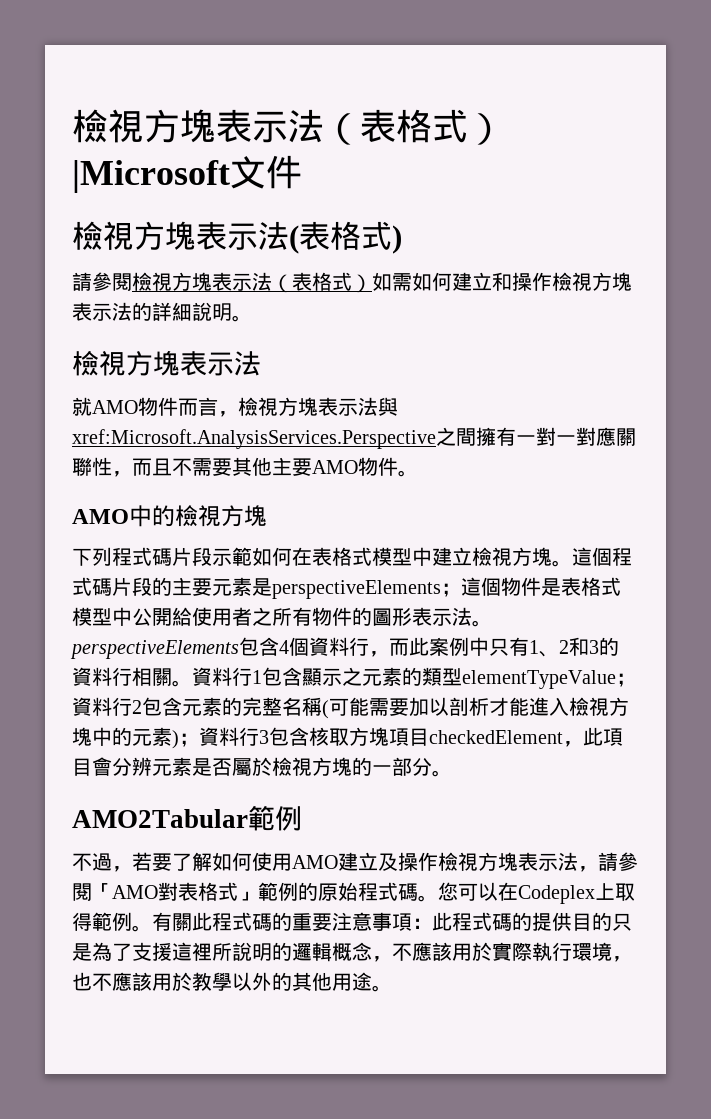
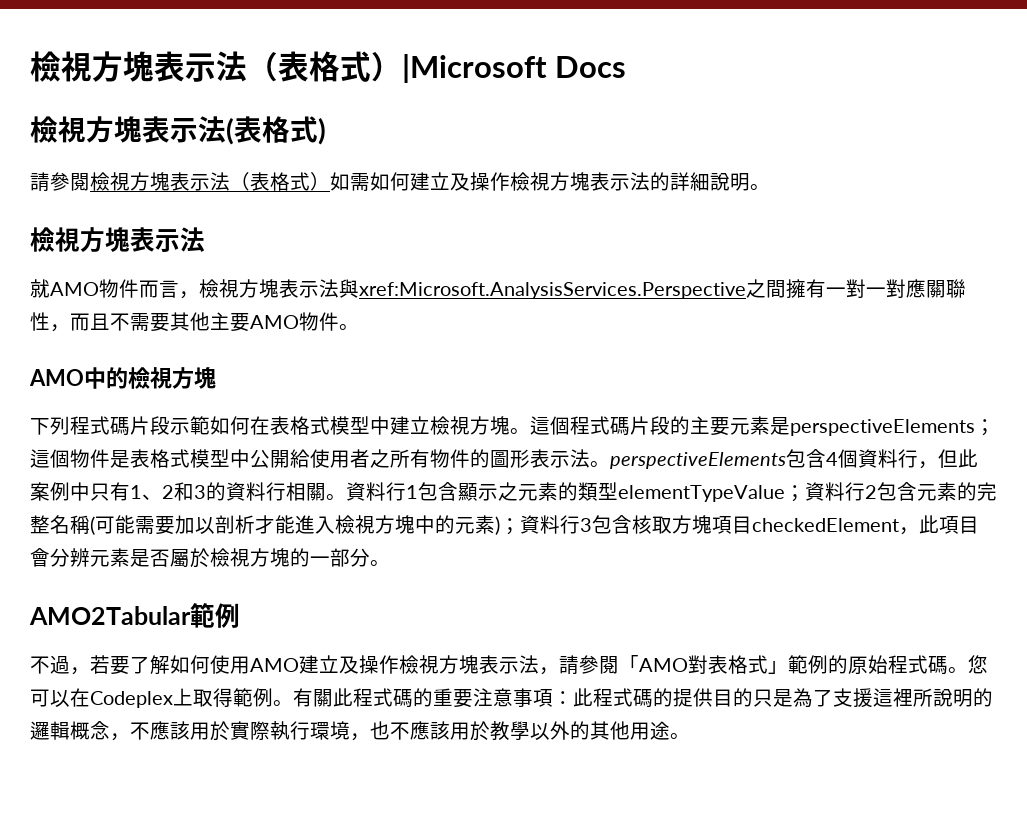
- 檢視方塊表示法（表格式）|Microsoft文件
+ 檢視方塊表示法（表格式）|Microsoft Docs
- 請參閱檢視方塊表示法（表格式）如需如何建立和操作檢視方塊表示法的詳細說明。
+ 請參閱檢視方塊表示法（表格式）如需如何建立及操作檢視方塊表示法的詳細說明。
- 這個程式碼片段的主要元素是perspectiveElements；這個物件是表格式模型中公開給使用者之所有物件的圖形表示法。perspectiveElements包含4個資料行，而此案例中只有1、2和3的資料行相關。
+ 這個程式碼片段的主要元素是perspectiveElements；這個物件是表格式模型中公開給使用者之所有物件的圖形表示法。perspectiveElements包含4個資料行，但此案例中只有1、2和3的資料行相關。

